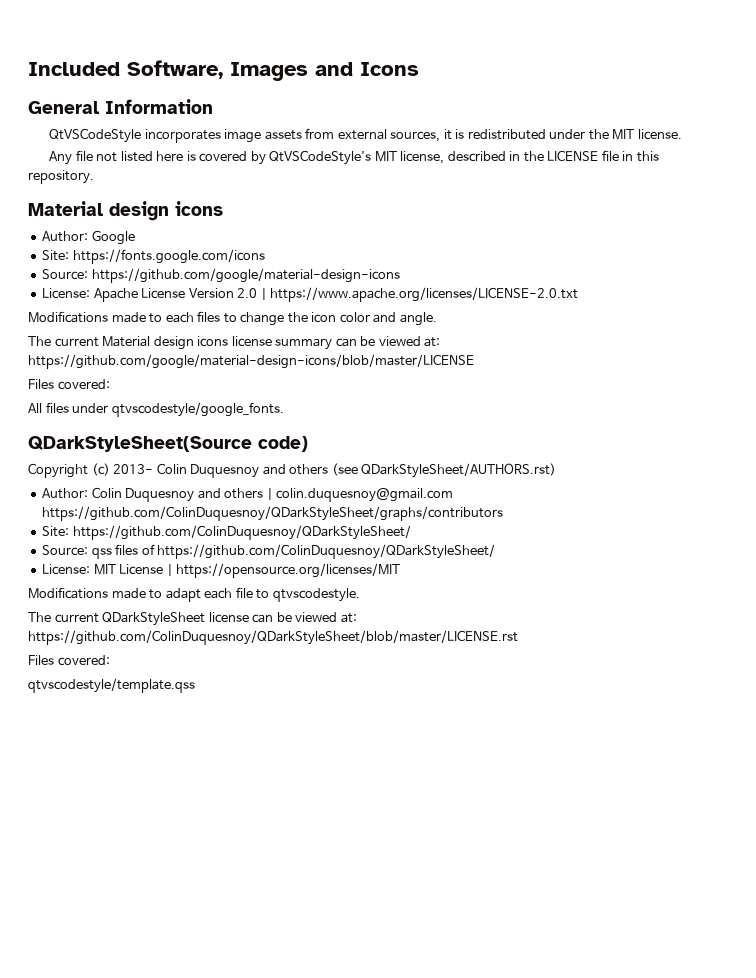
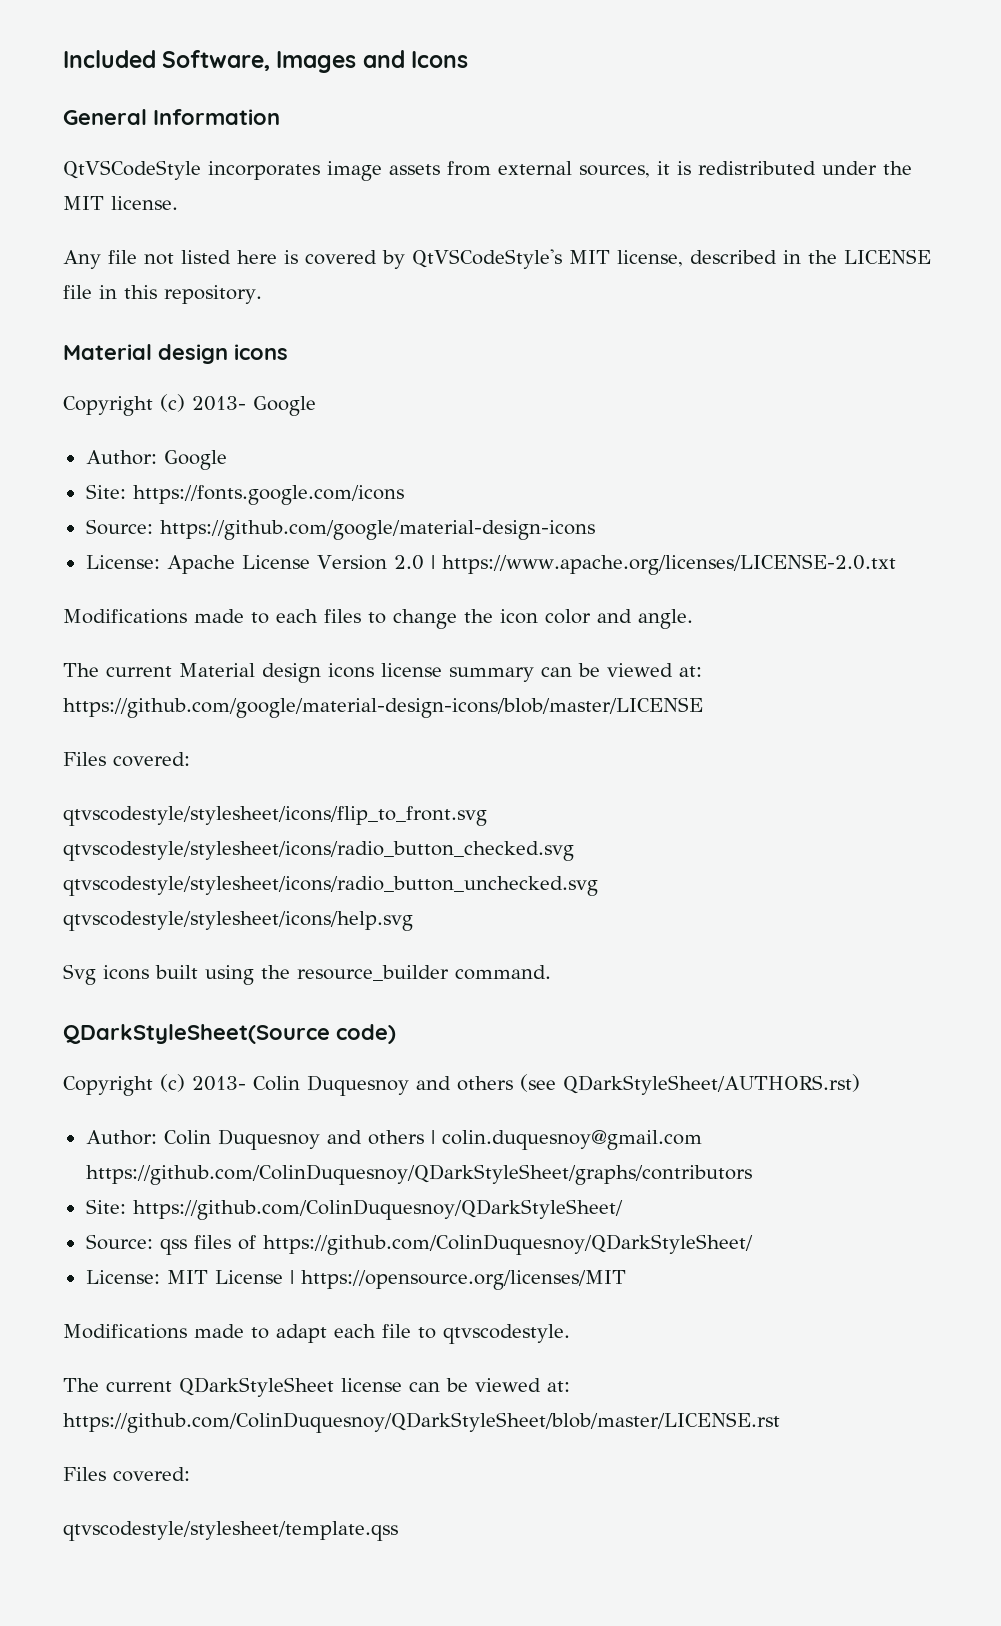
+ Copyright (c) 2013- Google
- All files under qtvscodestyle/google_fonts.
+ qtvscodestyle/stylesheet/icons/flip_to_front.svg qtvscodestyle/stylesheet/icons/radio_button_checked.svg qtvscodestyle/stylesheet/icons/radio_button_unchecked.svg qtvscodestyle/stylesheet/icons/help.svg
+ Svg icons built using the resource_builder command.
- qtvscodestyle/template.qss
+ qtvscodestyle/stylesheet/template.qss

